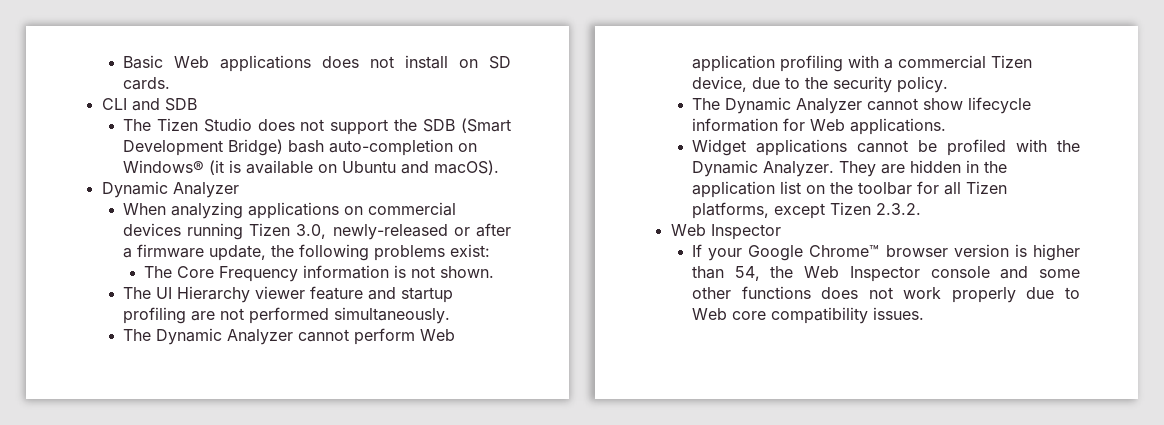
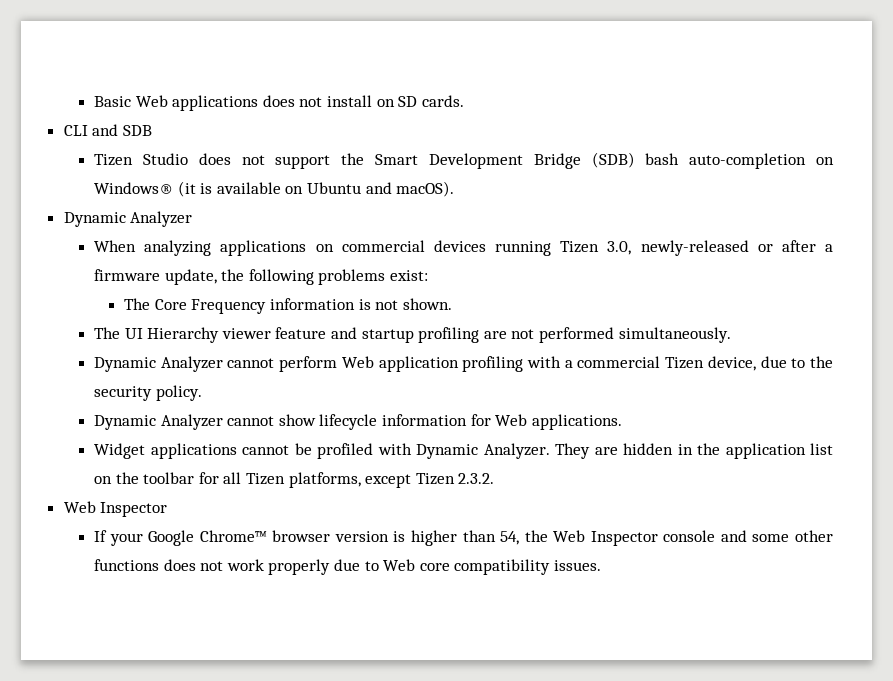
- The Tizen Studio does not support the SDB (Smart Development Bridge) bash auto-completion on Windows® (it is available on Ubuntu and macOS).
+ Tizen Studio does not support the Smart Development Bridge (SDB) bash auto-completion on Windows® (it is available on Ubuntu and macOS).
- The Dynamic Analyzer cannot perform Web application profiling with a commercial Tizen device, due to the security policy.
+ Dynamic Analyzer cannot perform Web application profiling with a commercial Tizen device, due to the security policy.
- The Dynamic Analyzer cannot show lifecycle information for Web applications.
+ Dynamic Analyzer cannot show lifecycle information for Web applications.
- Widget applications cannot be profiled with the Dynamic Analyzer.
+ Widget applications cannot be profiled with Dynamic Analyzer.

